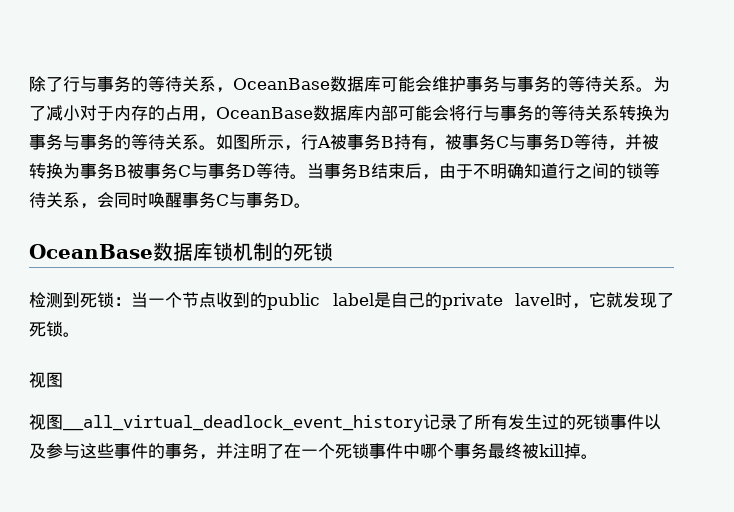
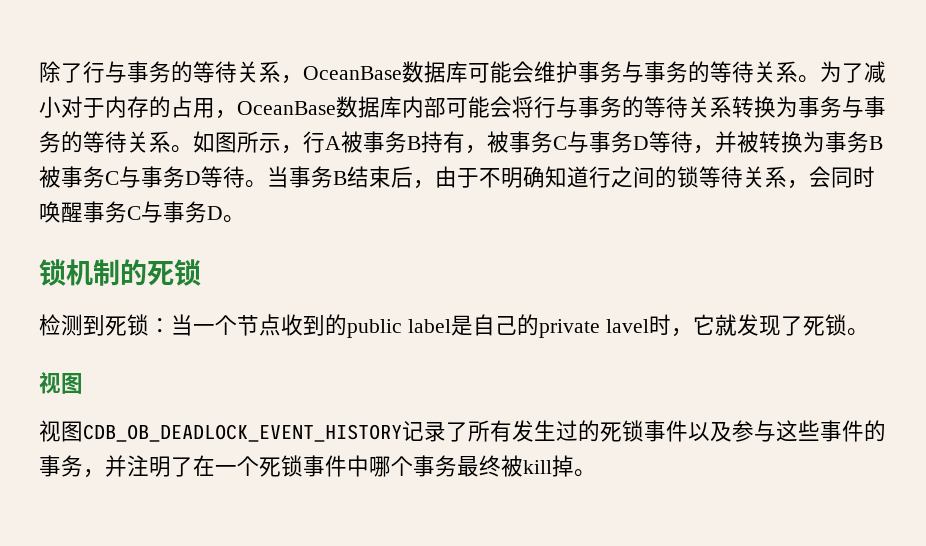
- OceanBase数据库锁机制的死锁
+ 锁机制的死锁
- 视图__all_virtual_deadlock_event_history记录了所有发生过的死锁事件以及参与这些事件的事务，并注明了在一个死锁事件中哪个事务最终被kill掉。
+ 视图CDB_OB_DEADLOCK_EVENT_HISTORY记录了所有发生过的死锁事件以及参与这些事件的事务，并注明了在一个死锁事件中哪个事务最终被kill掉。

